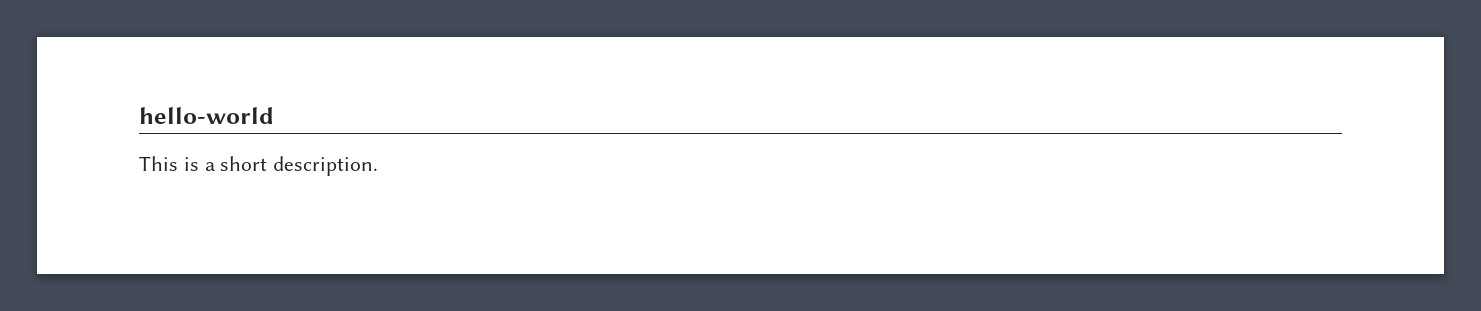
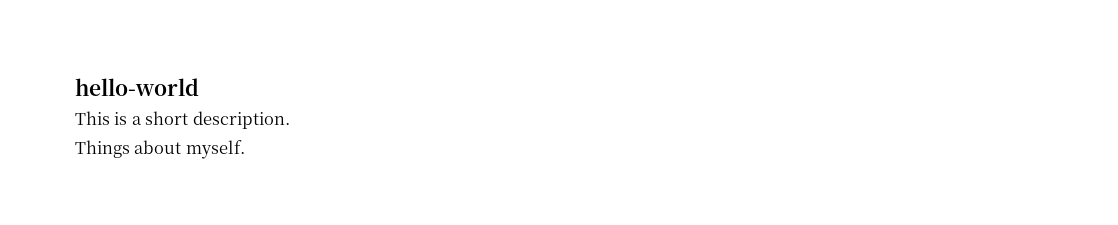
+ Things about myself.

